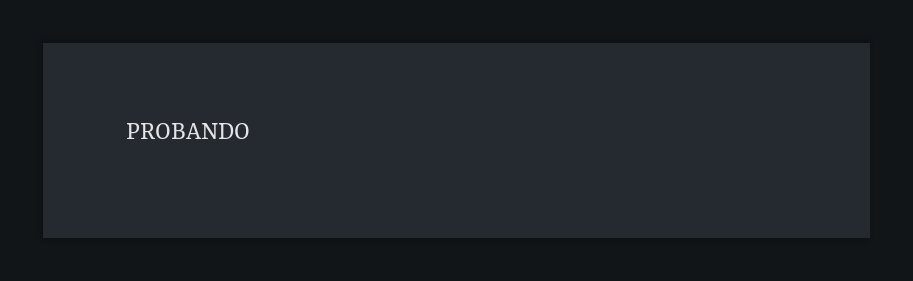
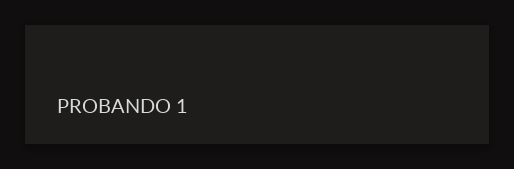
- PROBANDO
+ PROBANDO 1

